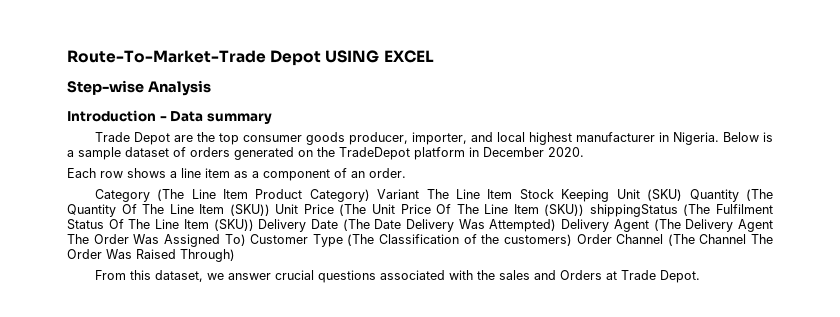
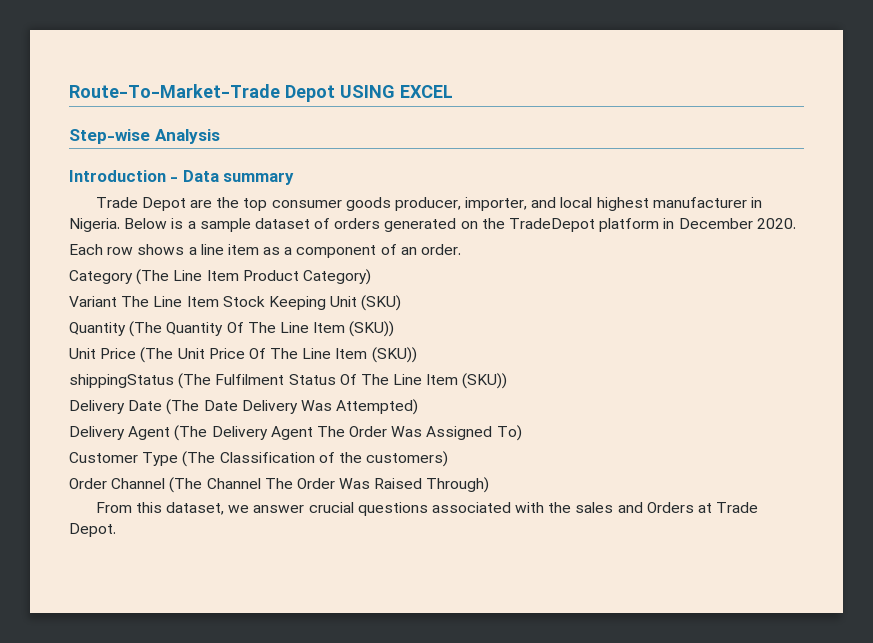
- Category (The Line Item Product Category) Variant The Line Item Stock Keeping Unit (SKU) Quantity (The Quantity Of The Line Item (SKU)) Unit Price (The Unit Price Of The Line Item (SKU)) shippingStatus (The Fulfilment Status Of The Line Item (SKU)) Delivery Date (The Date Delivery Was Attempted) Delivery Agent (The Delivery Agent The Order Was Assigned To) Customer Type (The Classification of the customers) Order Channel (The Channel The Order Was Raised Through)
+ Category (The Line Item Product Category)
+ Variant The Line Item Stock Keeping Unit (SKU)
+ Quantity (The Quantity Of The Line Item (SKU))
+ Unit Price (The Unit Price Of The Line Item (SKU))
+ shippingStatus (The Fulfilment Status Of The Line Item (SKU))
+ Delivery Date (The Date Delivery Was Attempted)
+ Delivery Agent (The Delivery Agent The Order Was Assigned To)
+ Customer Type (The Classification of the customers)
+ Order Channel (The Channel The Order Was Raised Through)

